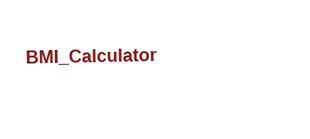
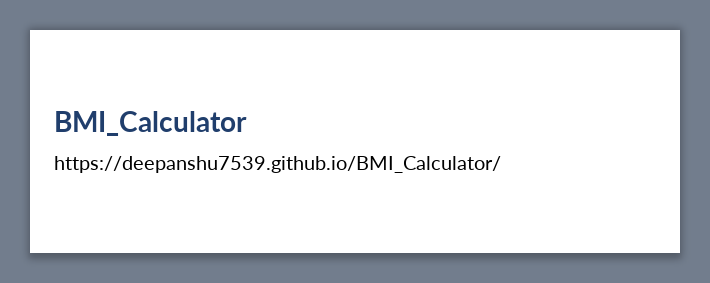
+ https://deepanshu7539.github.io/BMI_Calculator/

